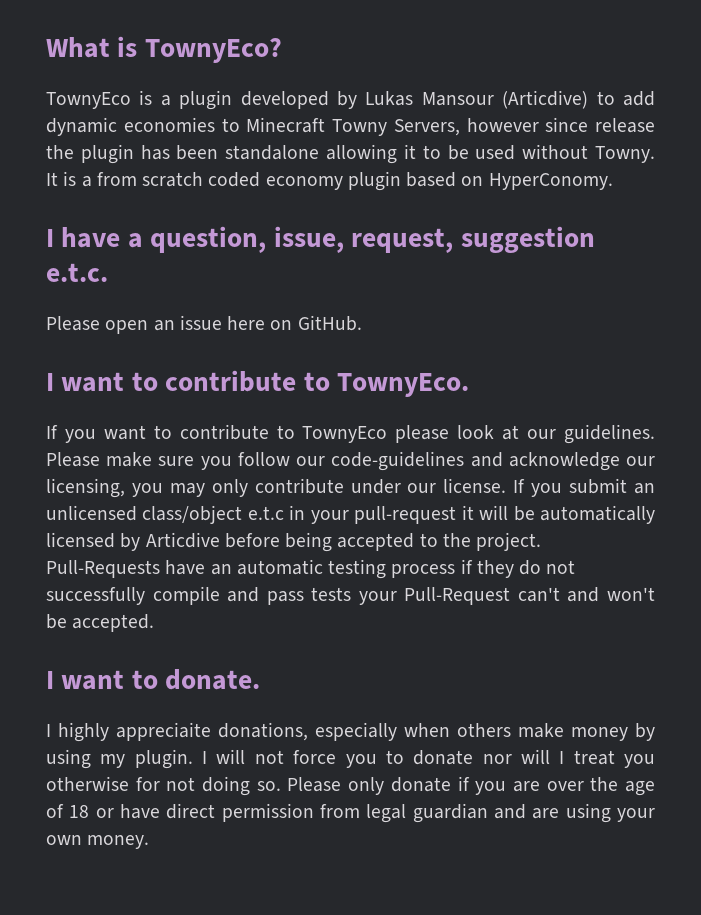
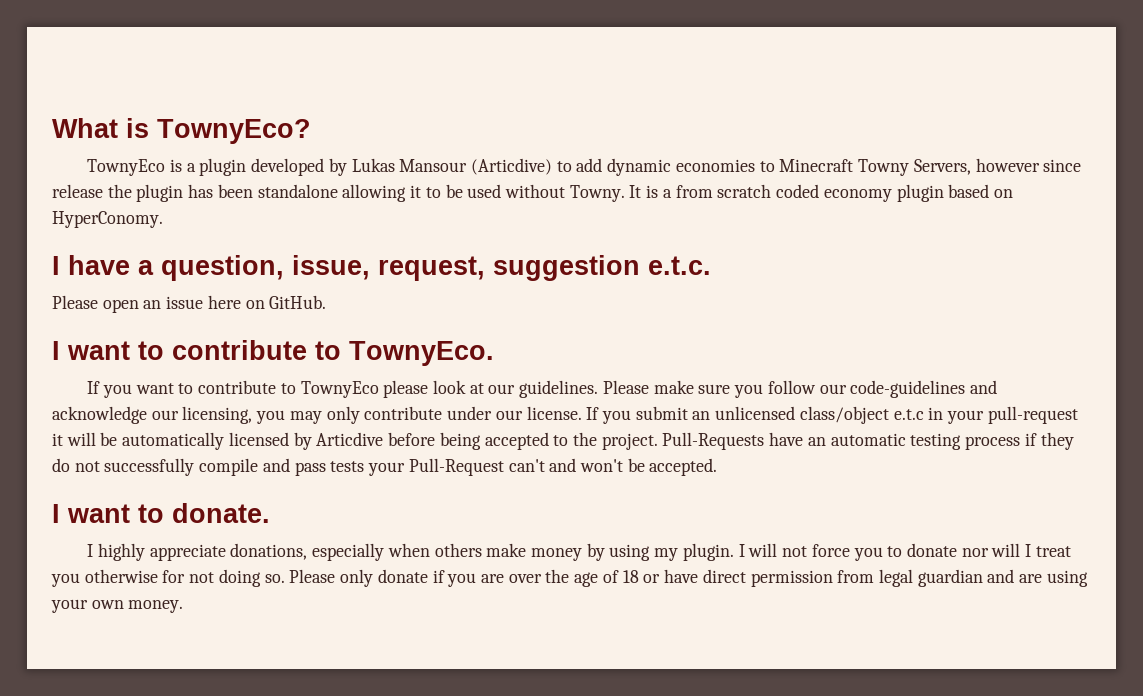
- I highly appreciaite donations, especially when others make money by using my plugin.
+ I highly appreciate donations, especially when others make money by using my plugin.

